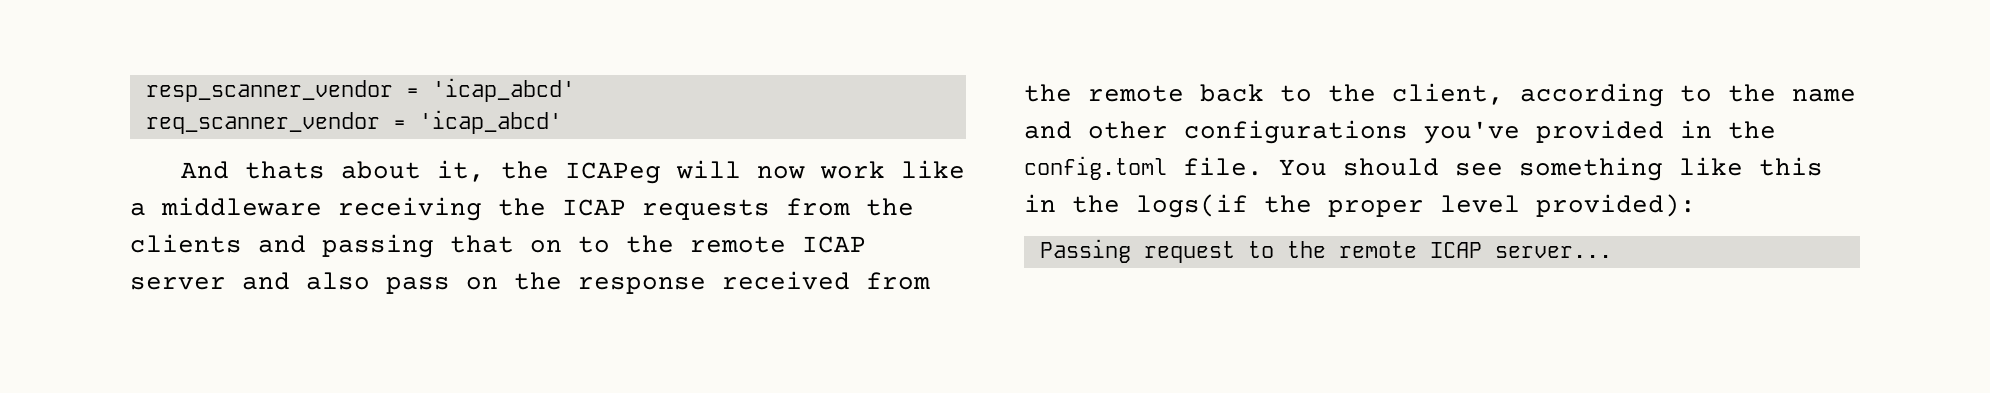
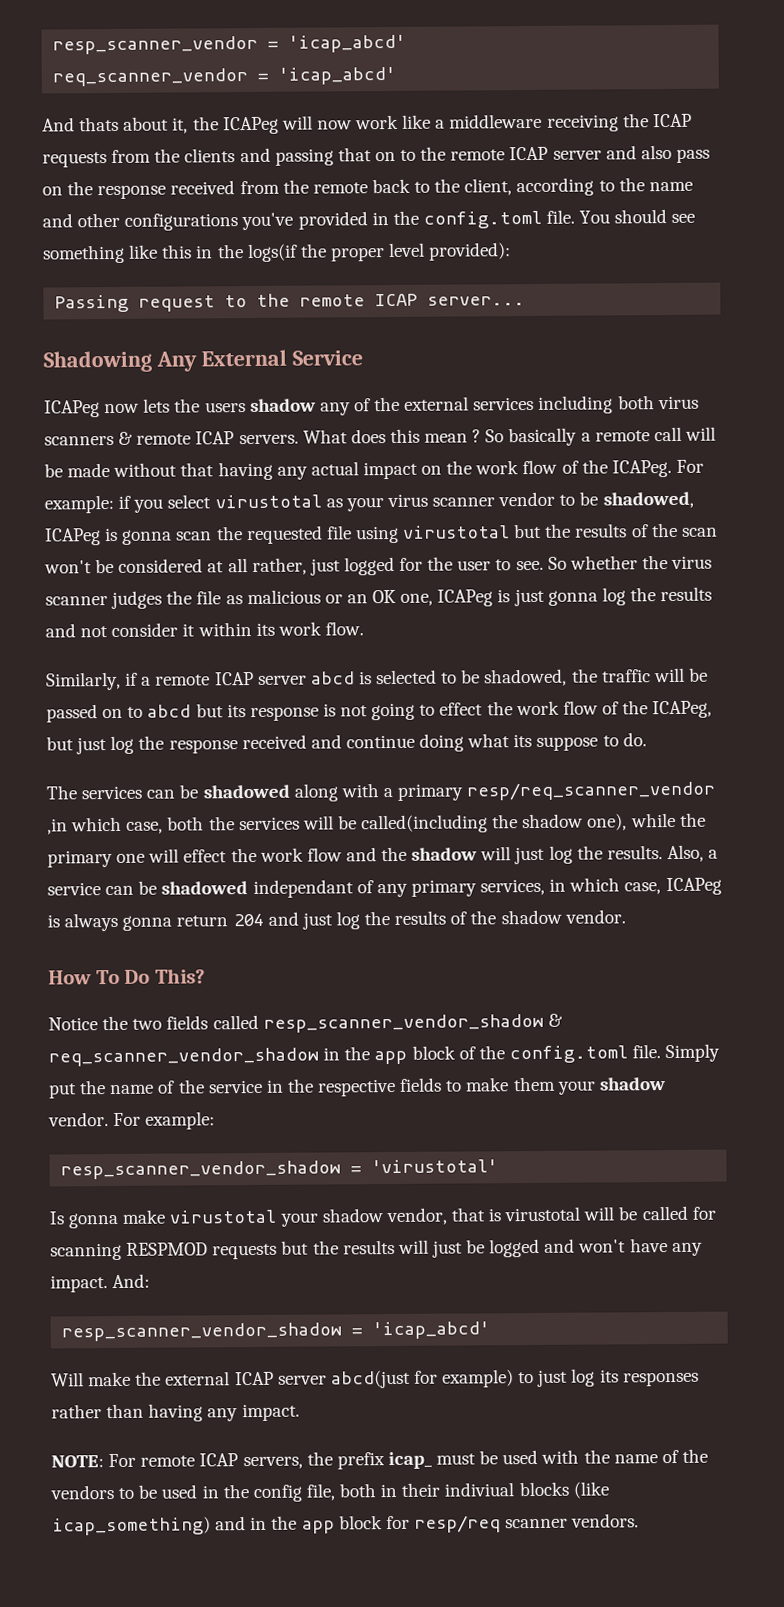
+ Shadowing Any External Service
+ ICAPeg now lets the users shadow any of the external services including both virus scanners & remote ICAP servers. What does this mean ? So basically a remote call will be made without that having any actual impact on the work flow of the ICAPeg. For example: if you select virustotal as your virus scanner vendor to be shadowed, ICAPeg is gonna scan the requested file using virustotal but the results of the scan won't be considered at all rather, just logged for the user to see. So whether the virus scanner judges the file as malicious or an OK one, ICAPeg is just gonna log the results and not consider it within its work flow.
+ Similarly, if a remote ICAP server abcd is selected to be shadowed, the traffic will be passed on to abcd but its response is not going to effect the work flow of the ICAPeg, but just log the response received and continue doing what its suppose to do.
+ The services can be shadowed along with a primary resp/req_scanner_vendor ,in which case, both the services will be called(including the shadow one), while the primary one will effect the work flow and the shadow will just log the results. Also, a service can be shadowed independant of any primary services, in which case, ICAPeg is always gonna return 204 and just log the results of the shadow vendor.
+ How To Do This?
+ Notice the two fields called resp_scanner_vendor_shadow & req_scanner_vendor_shadow in the app block of the config.toml file. Simply put the name of the service in the respective fields to make them your shadow vendor. For example:
+ resp_scanner_vendor_shadow = 'virustotal'
+ Is gonna make virustotal your shadow vendor, that is virustotal will be called for scanning RESPMOD requests but the results will just be logged and won't have any impact. And:
+ resp_scanner_vendor_shadow = 'icap_abcd'
+ Will make the external ICAP server abcd(just for example) to just log its responses rather than having any impact.
+ NOTE: For remote ICAP servers, the prefix icap_ must be used with the name of the vendors to be used in the config file, both in their indiviual blocks (like icap_something) and in the app block for resp/req scanner vendors.

